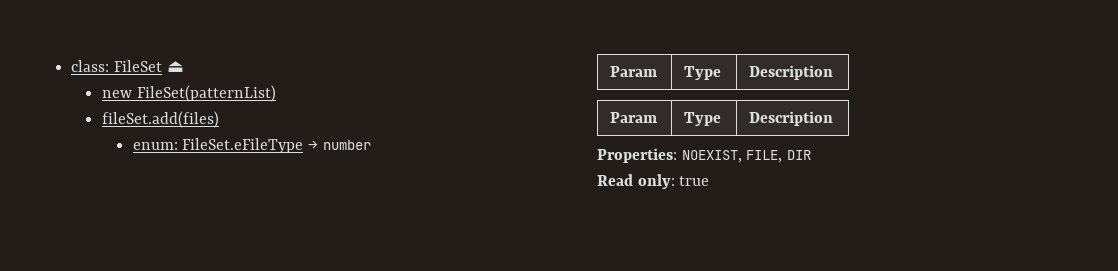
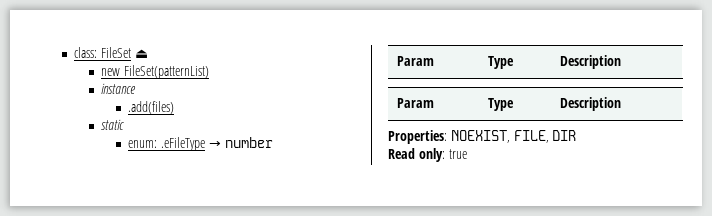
- fileSet.add(files)
+ instance
+ .add(files)
+ static
- enum: FileSet.eFileType → number
+ enum: .eFileType → number

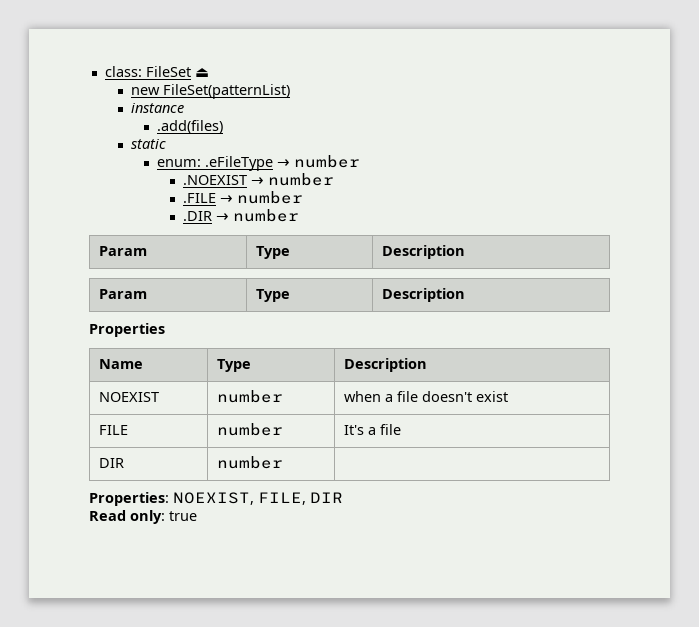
+ .NOEXIST → number
+ .FILE → number
+ .DIR → number
+ Properties
+ Name | Type | Description
+ NOEXIST | number | when a file doesn't exist
+ FILE | number | It's a file
+ DIR | number |

